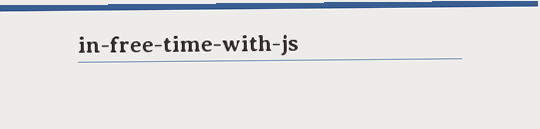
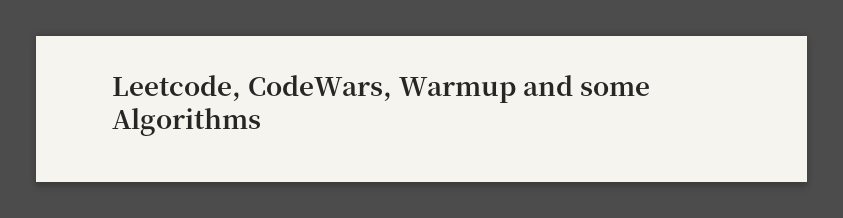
- in-free-time-with-js
+ Leetcode, CodeWars, Warmup and some Algorithms

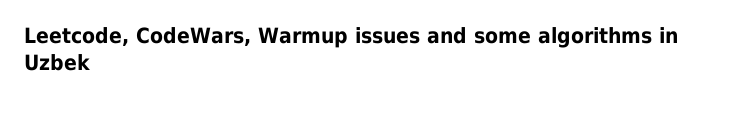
- Leetcode, CodeWars, Warmup and some Algorithms
+ Leetcode, CodeWars, Warmup issues and some algorithms in Uzbek

